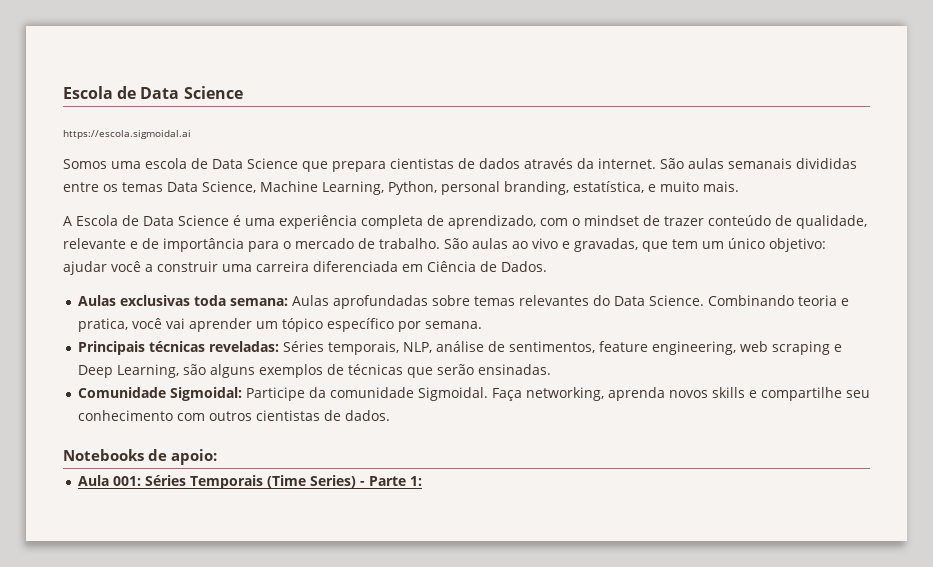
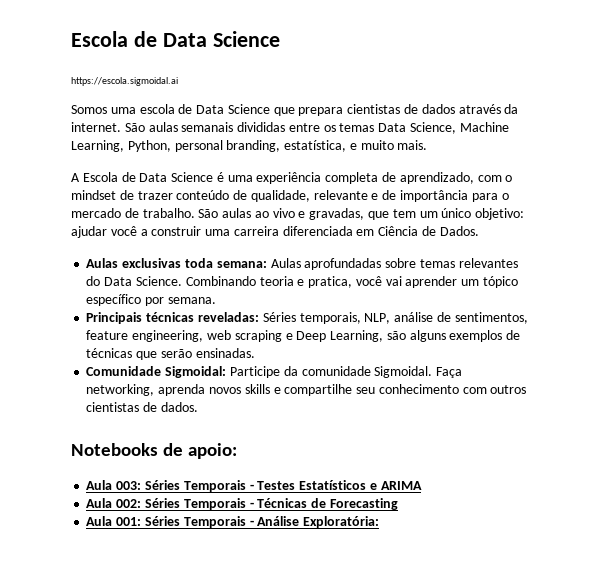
+ Aula 003: Séries Temporais - Testes Estatísticos e ARIMA
+ Aula 002: Séries Temporais - Técnicas de Forecasting
- Aula 001: Séries Temporais (Time Series) - Parte 1:
+ Aula 001: Séries Temporais - Análise Exploratória:

